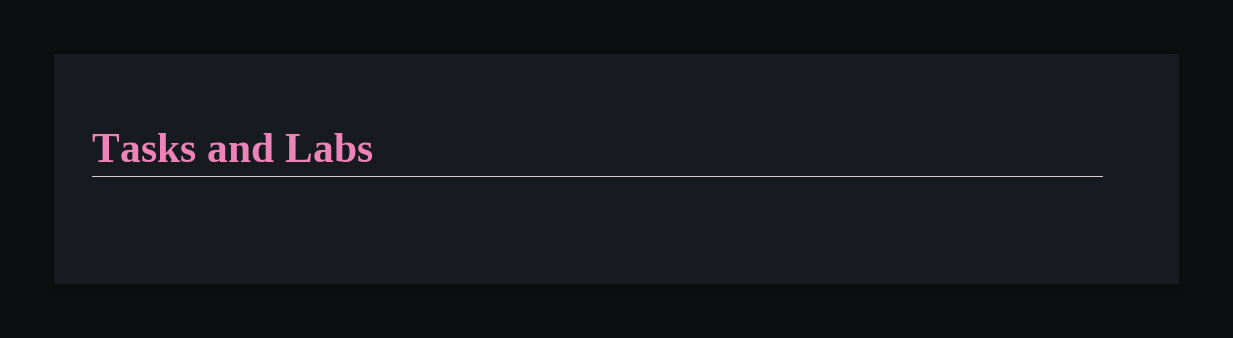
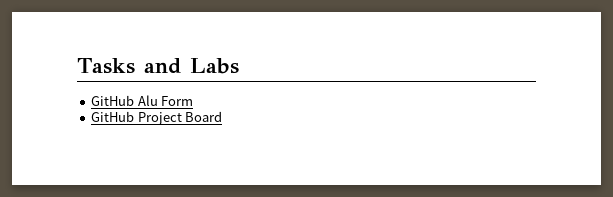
+ GitHub Alu Form
+ GitHub Project Board

